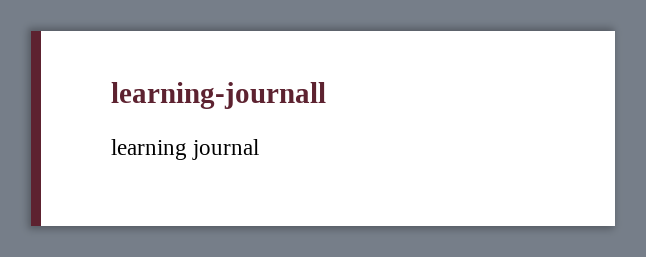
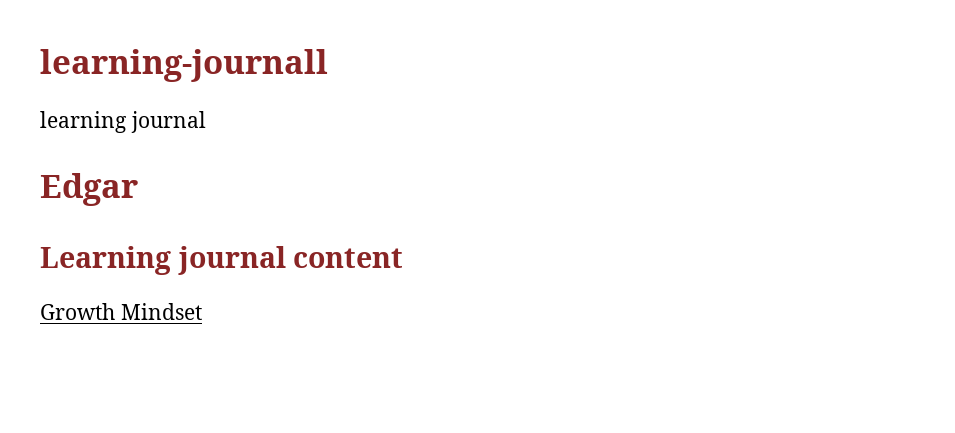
+ Edgar
+ Learning journal content
+ Growth Mindset

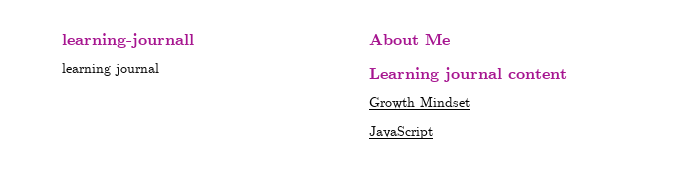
- Edgar
+ About Me
+ JavaScript

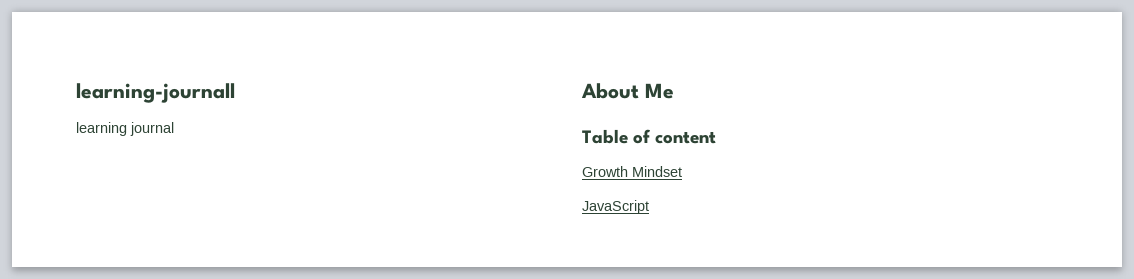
- Learning journal content
+ Table of content

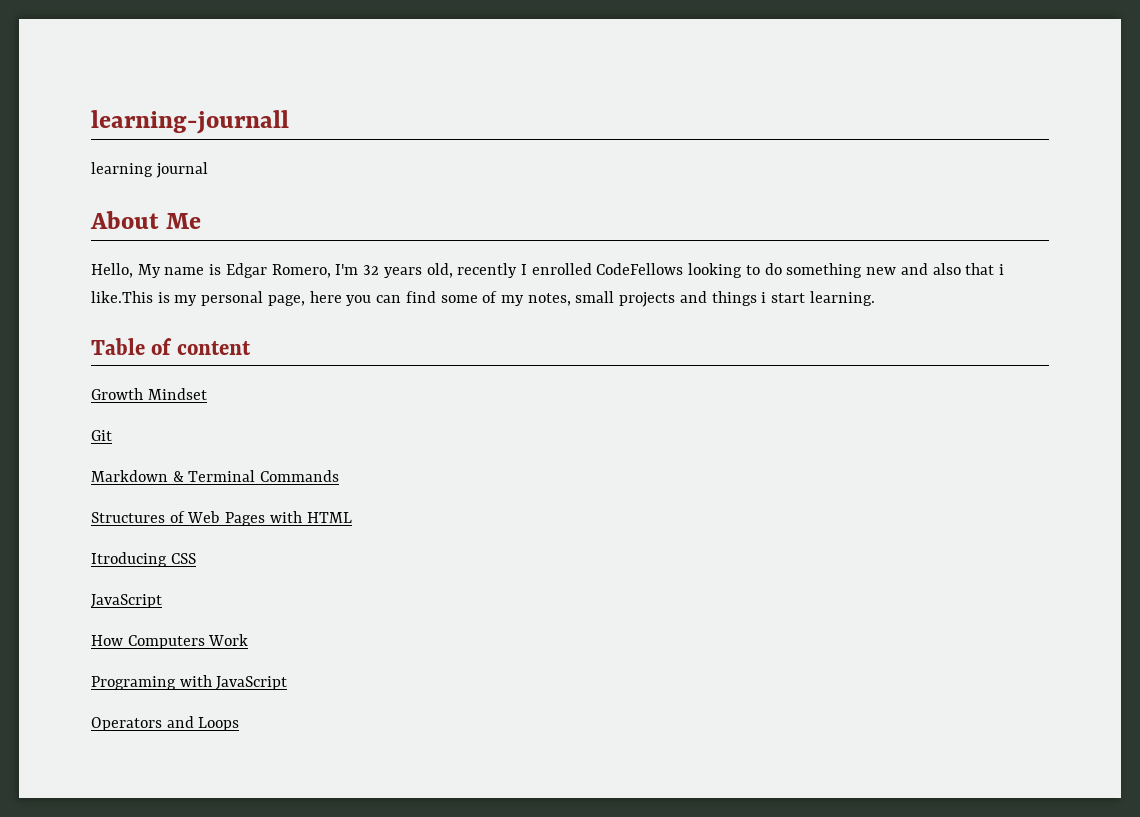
+ Hello, My name is Edgar Romero, I'm 32 years old, recently I enrolled CodeFellows looking to do something new and also that i like.This is my personal page, here you can find some of my notes, small projects and things i start learning.
+ Git
+ Markdown & Terminal Commands
+ Structures of Web Pages with HTML
+ Itroducing CSS
  JavaScript
+ How Computers Work
+ Programing with JavaScript
+ Operators and Loops

